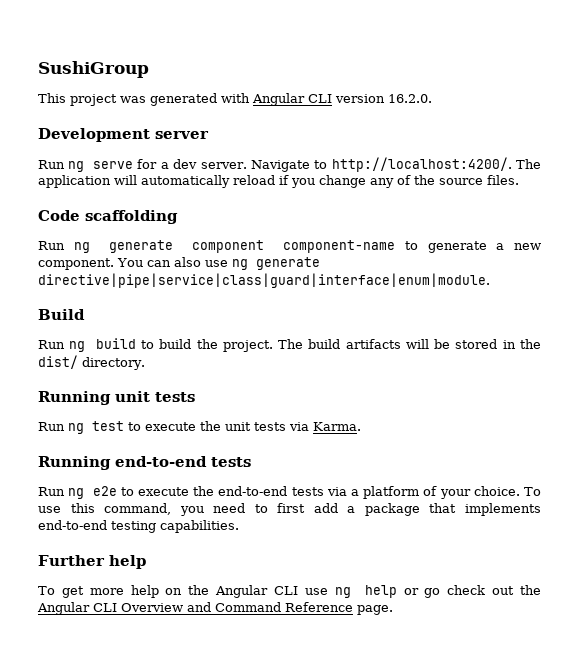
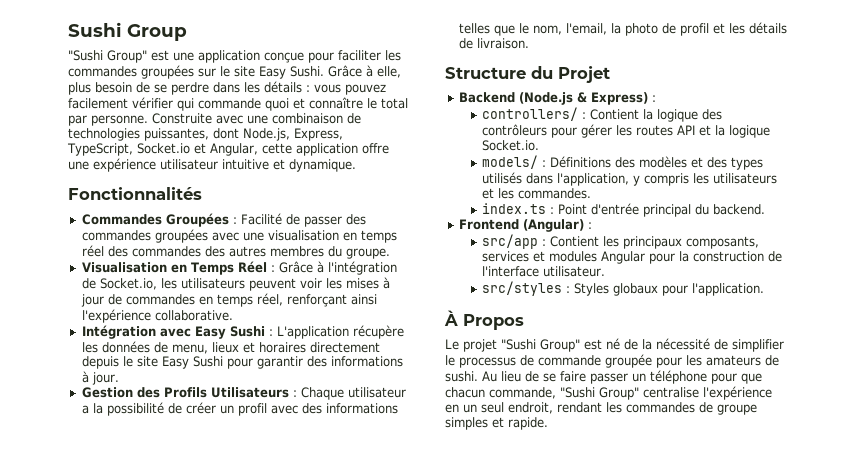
- SushiGroup
- This project was generated with Angular CLI version 16.2.0.
- Development server
- Run ng serve for a dev server. Navigate to http://localhost:4200/. The application will automatically reload if you change any of the source files.
- Code scaffolding
- Run ng generate component component-name to generate a new component. You can also use ng generate directive|pipe|service|class|guard|interface|enum|module.
- Build
- Run ng build to build the project. The build artifacts will be stored in the dist/ directory.
- Running unit tests
- Run ng test to execute the unit tests via Karma.
- Running end-to-end tests
- Run ng e2e to execute the end-to-end tests via a platform of your choice. To use this command, you need to first add a package that implements end-to-end testing capabilities.
- Further help
- To get more help on the Angular CLI use ng help or go check out the Angular CLI Overview and Command Reference page.
+ Sushi Group
+ "Sushi Group" est une application conçue pour faciliter les commandes groupées sur le site Easy Sushi. Grâce à elle, plus besoin de se perdre dans les détails : vous pouvez facilement vérifier qui commande quoi et connaître le total par personne. Construite avec une combinaison de technologies puissantes, dont Node.js, Express, TypeScript, Socket.io et Angular, cette application offre une expérience utilisateur intuitive et dynamique.
+ Fonctionnalités
+ Commandes Groupées : Facilité de passer des commandes groupées avec une visualisation en temps réel des commandes des autres membres du groupe.
+ Visualisation en Temps Réel : Grâce à l'intégration de Socket.io, les utilisateurs peuvent voir les mises à jour de commandes en temps réel, renforçant ainsi l'expérience collaborative.
+ Intégration avec Easy Sushi : L'application récupère les données de menu, lieux et horaires directement depuis le site Easy Sushi pour garantir des informations à jour.
+ Gestion des Profils Utilisateurs : Chaque utilisateur a la possibilité de créer un profil avec des informations telles que le nom, l'email, la photo de profil et les détails de livraison.
+ Structure du Projet
+ Backend (Node.js & Express) :
+ controllers/ : Contient la logique des contrôleurs pour gérer les routes API et la logique Socket.io.
+ models/ : Définitions des modèles et des types utilisés dans l'application, y compris les utilisateurs et les commandes.
+ index.ts : Point d'entrée principal du backend.
+ Frontend (Angular) :
+ src/app : Contient les principaux composants, services et modules Angular pour la construction de l'interface utilisateur.
+ src/styles : Styles globaux pour l'application.
+ À Propos
+ Le projet "Sushi Group" est né de la nécessité de simplifier le processus de commande groupée pour les amateurs de sushi. Au lieu de se faire passer un téléphone pour que chacun commande, "Sushi Group" centralise l'expérience en un seul endroit, rendant les commandes de groupe simples et rapide.

